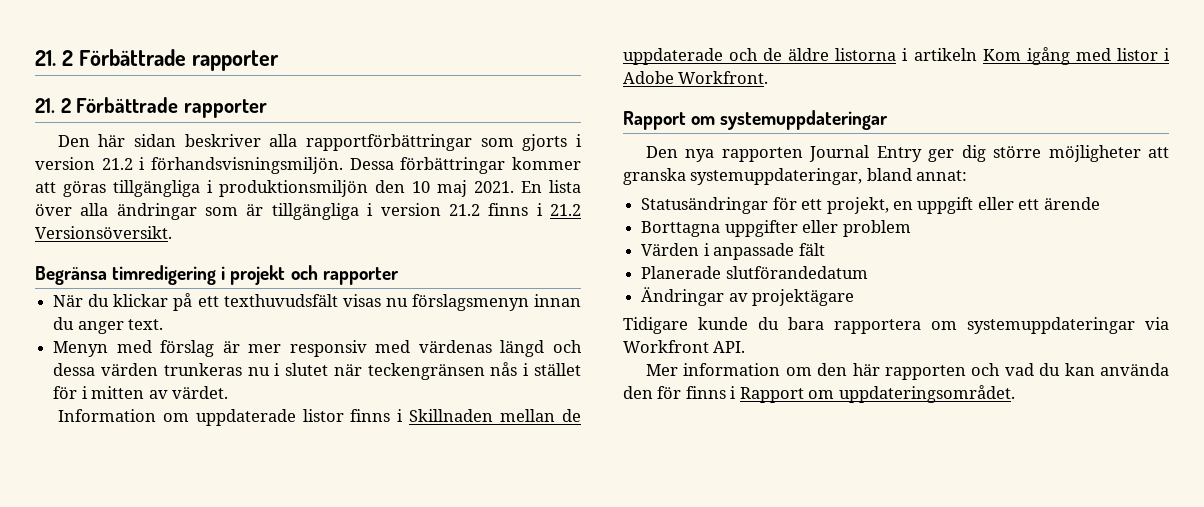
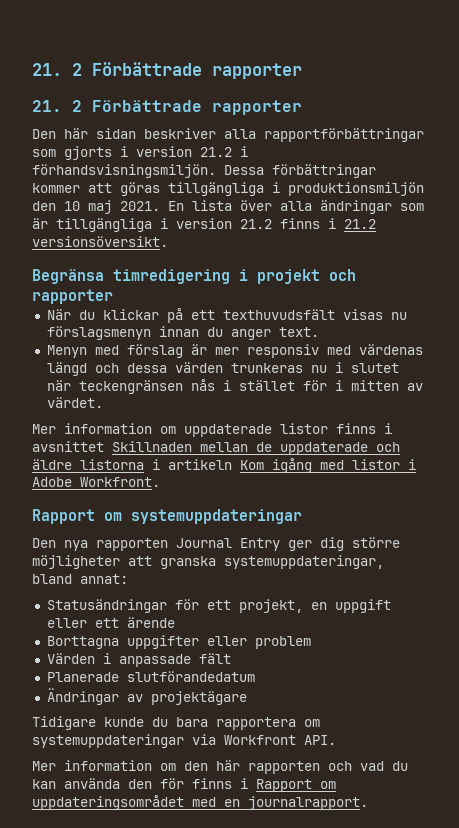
- En lista över alla ändringar som är tillgängliga i version 21.2 finns i 21.2 Versionsöversikt.
+ En lista över alla ändringar som är tillgängliga i version 21.2 finns i 21.2 versionsöversikt.
- Information om uppdaterade listor finns i Skillnaden mellan de uppdaterade och de äldre listorna i artikeln Kom igång med listor i Adobe Workfront.
+ Mer information om uppdaterade listor finns i avsnittet Skillnaden mellan de uppdaterade och äldre listorna i artikeln Kom igång med listor i Adobe Workfront.
- Mer information om den här rapporten och vad du kan använda den för finns i Rapport om uppdateringsområdet.
+ Mer information om den här rapporten och vad du kan använda den för finns i Rapport om uppdateringsområdet med en journalrapport.

